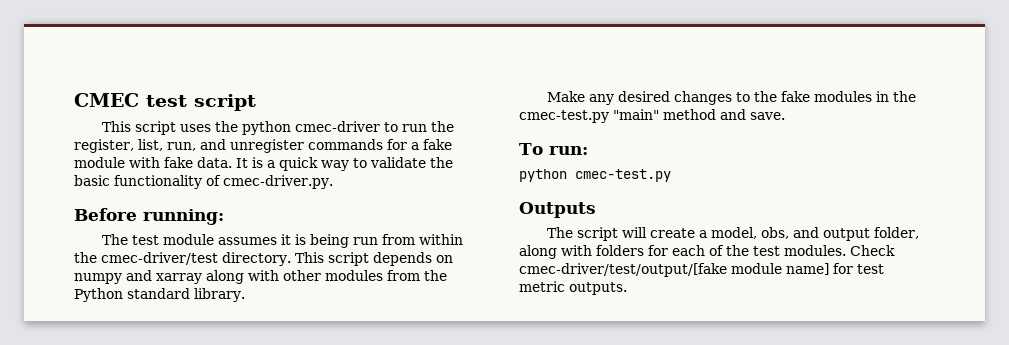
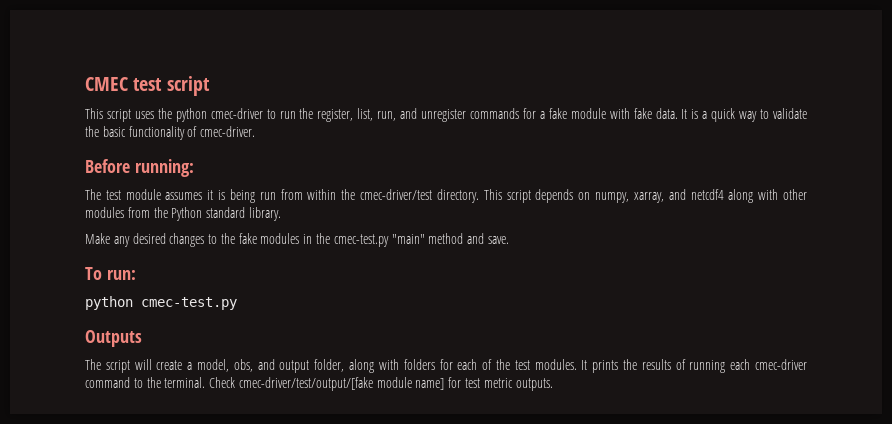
- It is a quick way to validate the basic functionality of cmec-driver.py.
+ It is a quick way to validate the basic functionality of cmec-driver.
- This script depends on numpy and xarray along with other modules from the Python standard library.
+ This script depends on numpy, xarray, and netcdf4 along with other modules from the Python standard library.
+ It prints the results of running each cmec-driver command to the terminal.

